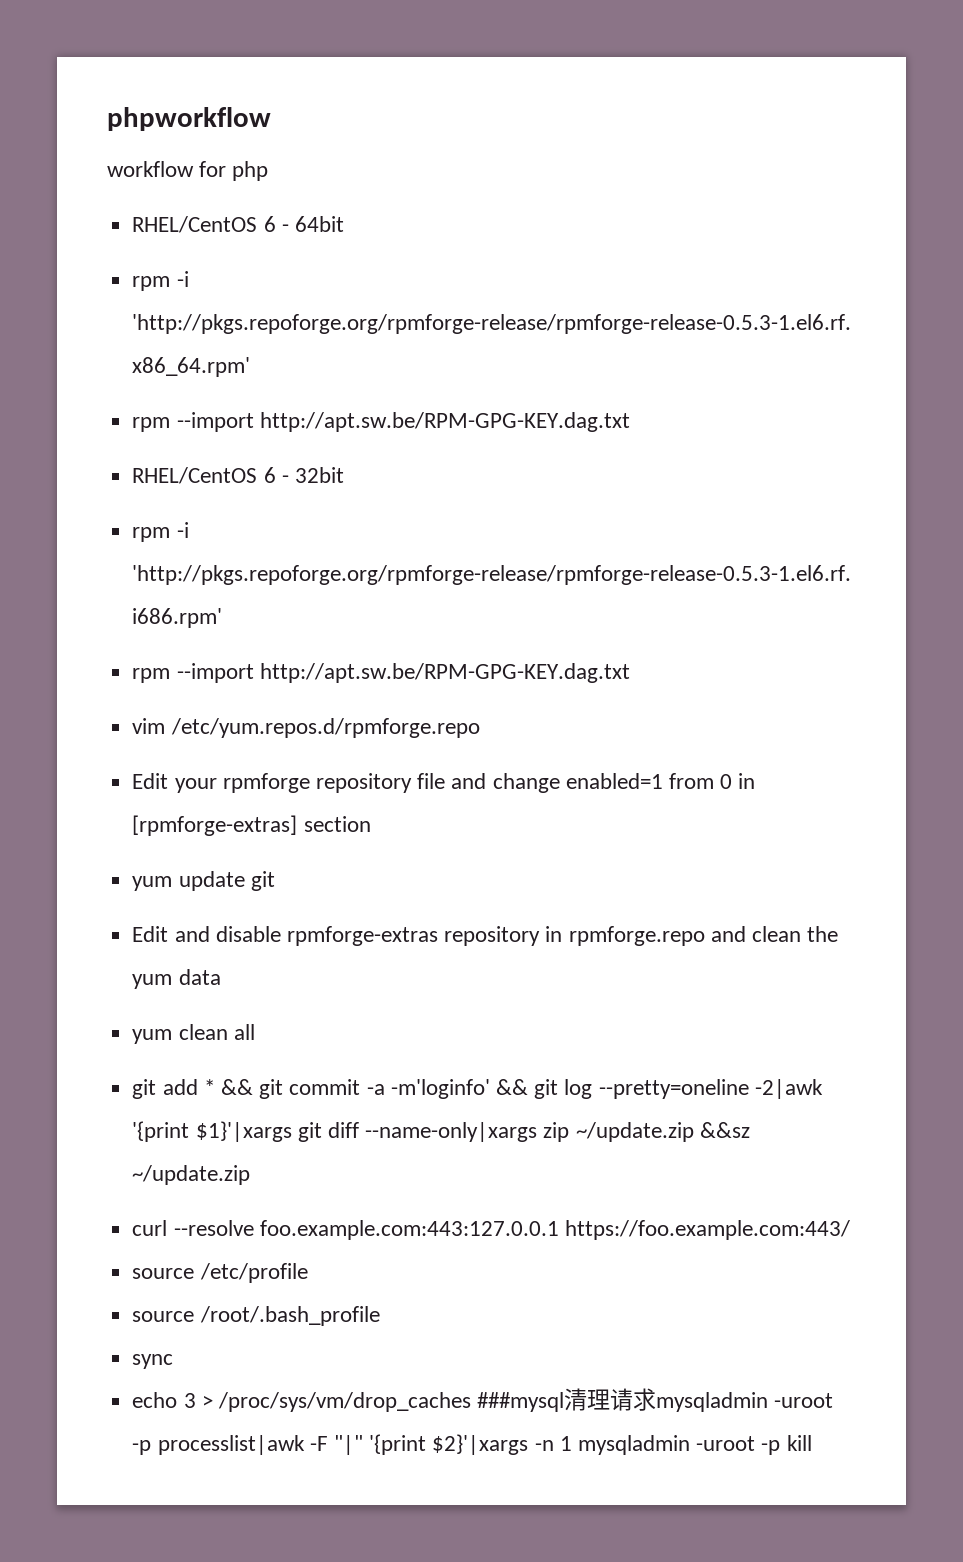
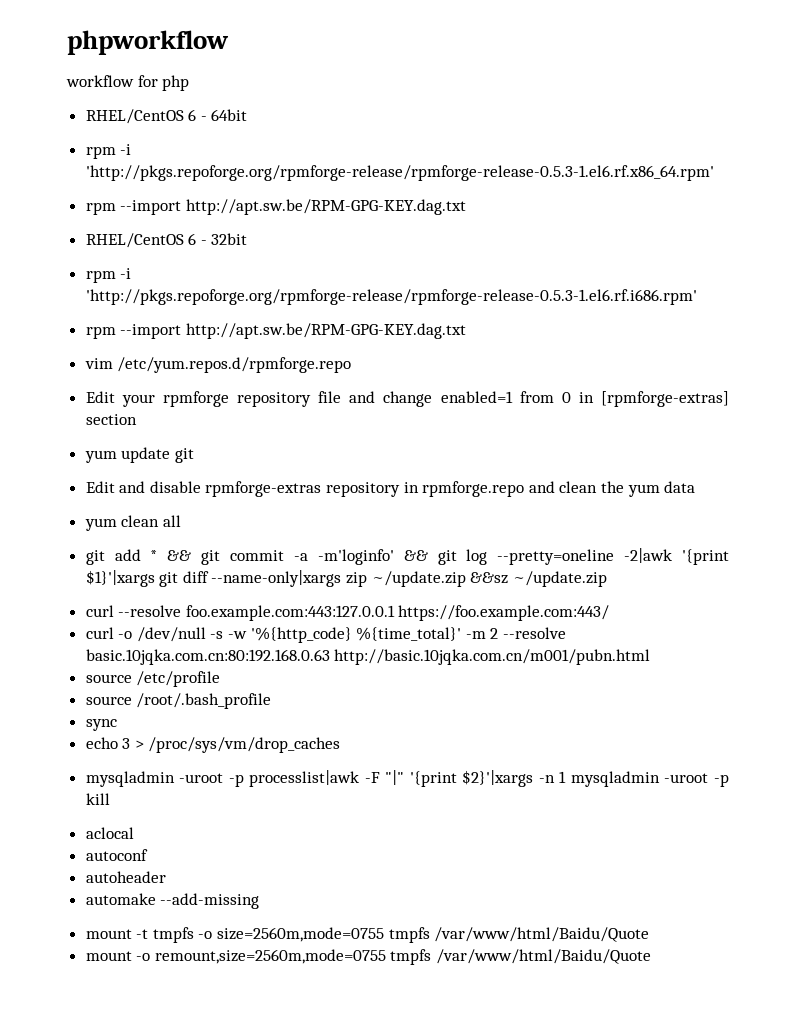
+ curl -o /dev/null -s -w '%{http_code} %{time_total}' -m 2 --resolve basic.10jqka.com.cn:80:192.168.0.63 http://basic.10jqka.com.cn/m001/pubn.html
- echo 3 > /proc/sys/vm/drop_caches ###mysql清理请求mysqladmin -uroot -p processlist|awk -F "|" '{print $2}'|xargs -n 1 mysqladmin -uroot -p kill
+ echo 3 > /proc/sys/vm/drop_caches
+ mysqladmin -uroot -p processlist|awk -F "|" '{print $2}'|xargs -n 1 mysqladmin -uroot -p kill
+ aclocal
+ autoconf
+ autoheader
+ automake --add-missing
+ mount -t tmpfs -o size=2560m,mode=0755 tmpfs /var/www/html/Baidu/Quote
+ mount -o remount,size=2560m,mode=0755 tmpfs /var/www/html/Baidu/Quote

